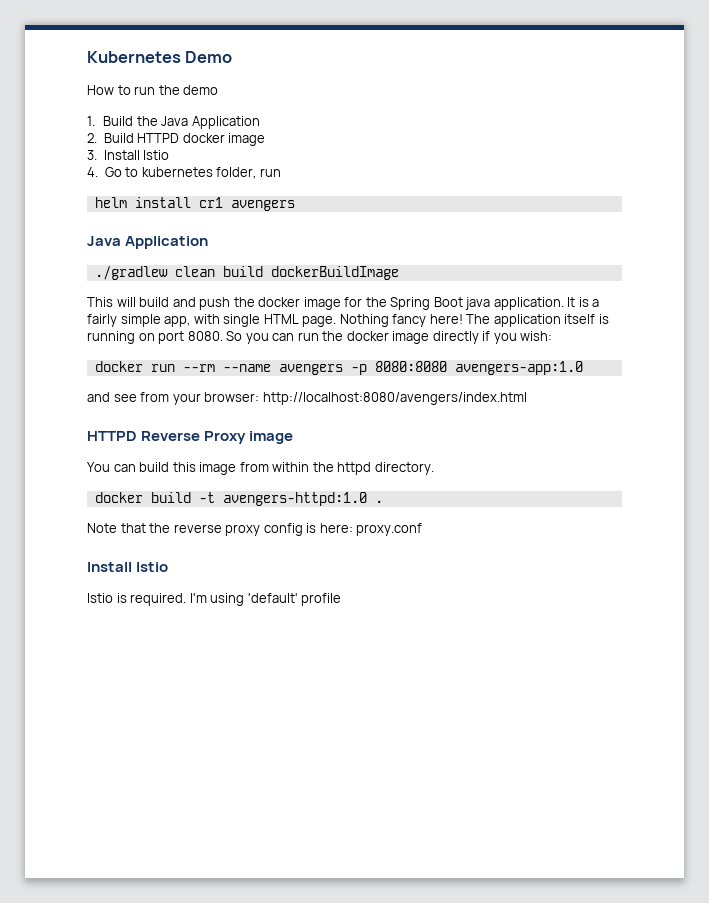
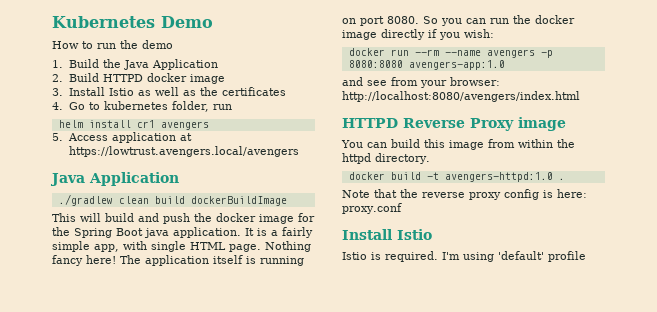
- 3. Install Istio
+ 3. Install Istio as well as the certificates
+ 5. Access application at https://lowtrust.avengers.local/avengers

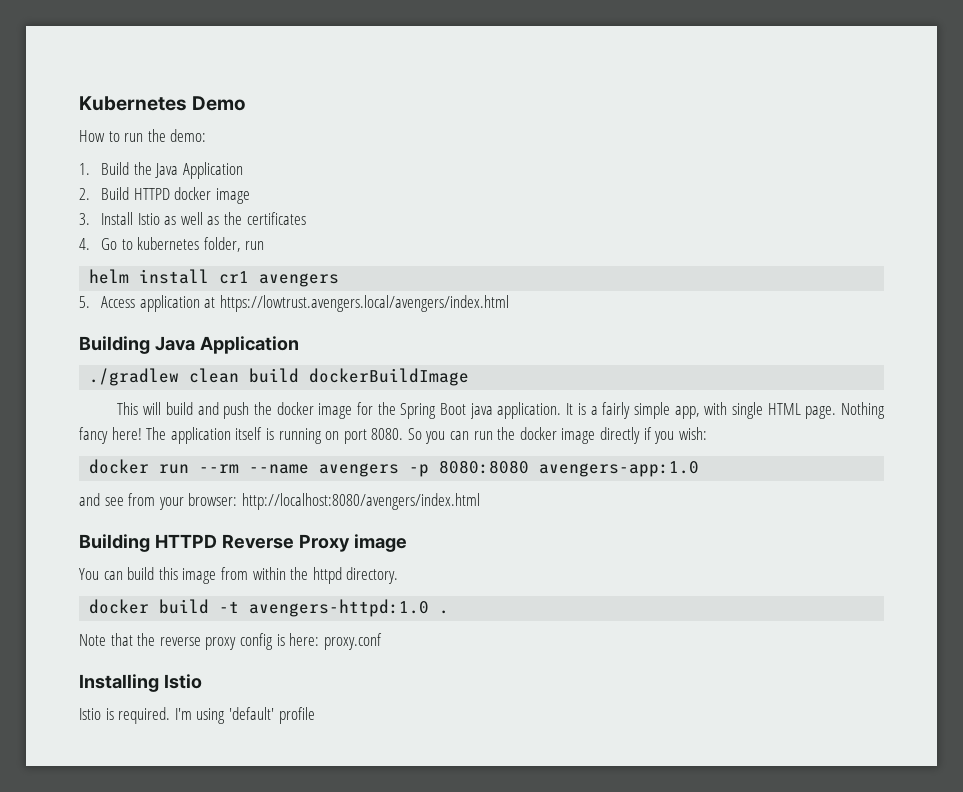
- How to run the demo
+ How to run the demo:
- 5. Access application at https://lowtrust.avengers.local/avengers
- Java Application
+ 5. Access application at https://lowtrust.avengers.local/avengers/index.html
+ Building Java Application
- HTTPD Reverse Proxy image
+ Building HTTPD Reverse Proxy image
  Note that the reverse proxy config is here: proxy.conf
- Install Istio
+ Installing Istio

